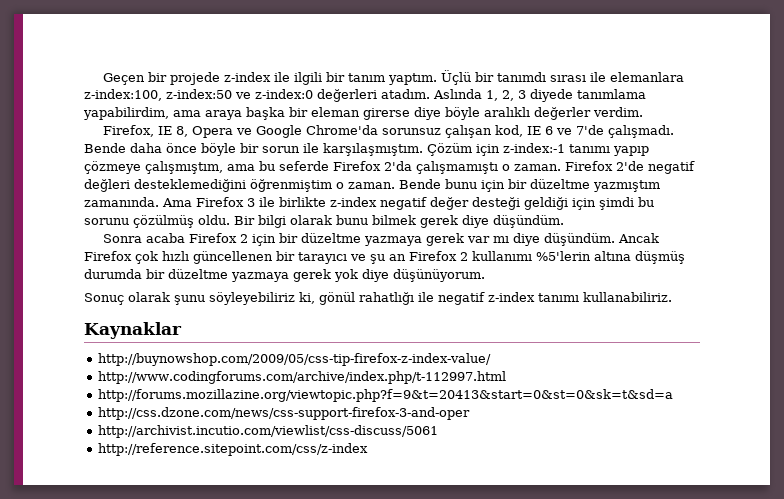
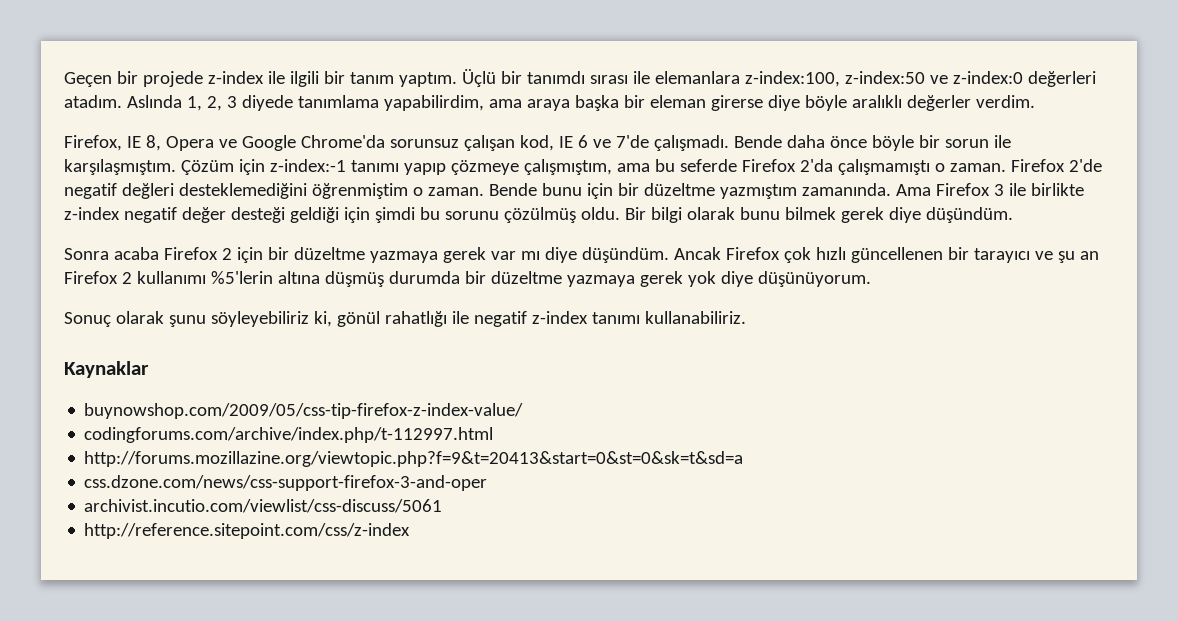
- http://buynowshop.com/2009/05/css-tip-firefox-z-index-value/
- http://www.codingforums.com/archive/index.php/t-112997.html
+ buynowshop.com/2009/05/css-tip-firefox-z-index-value/
+ codingforums.com/archive/index.php/t-112997.html
- http://css.dzone.com/news/css-support-firefox-3-and-oper
- http://archivist.incutio.com/viewlist/css-discuss/5061
+ css.dzone.com/news/css-support-firefox-3-and-oper
+ archivist.incutio.com/viewlist/css-discuss/5061

